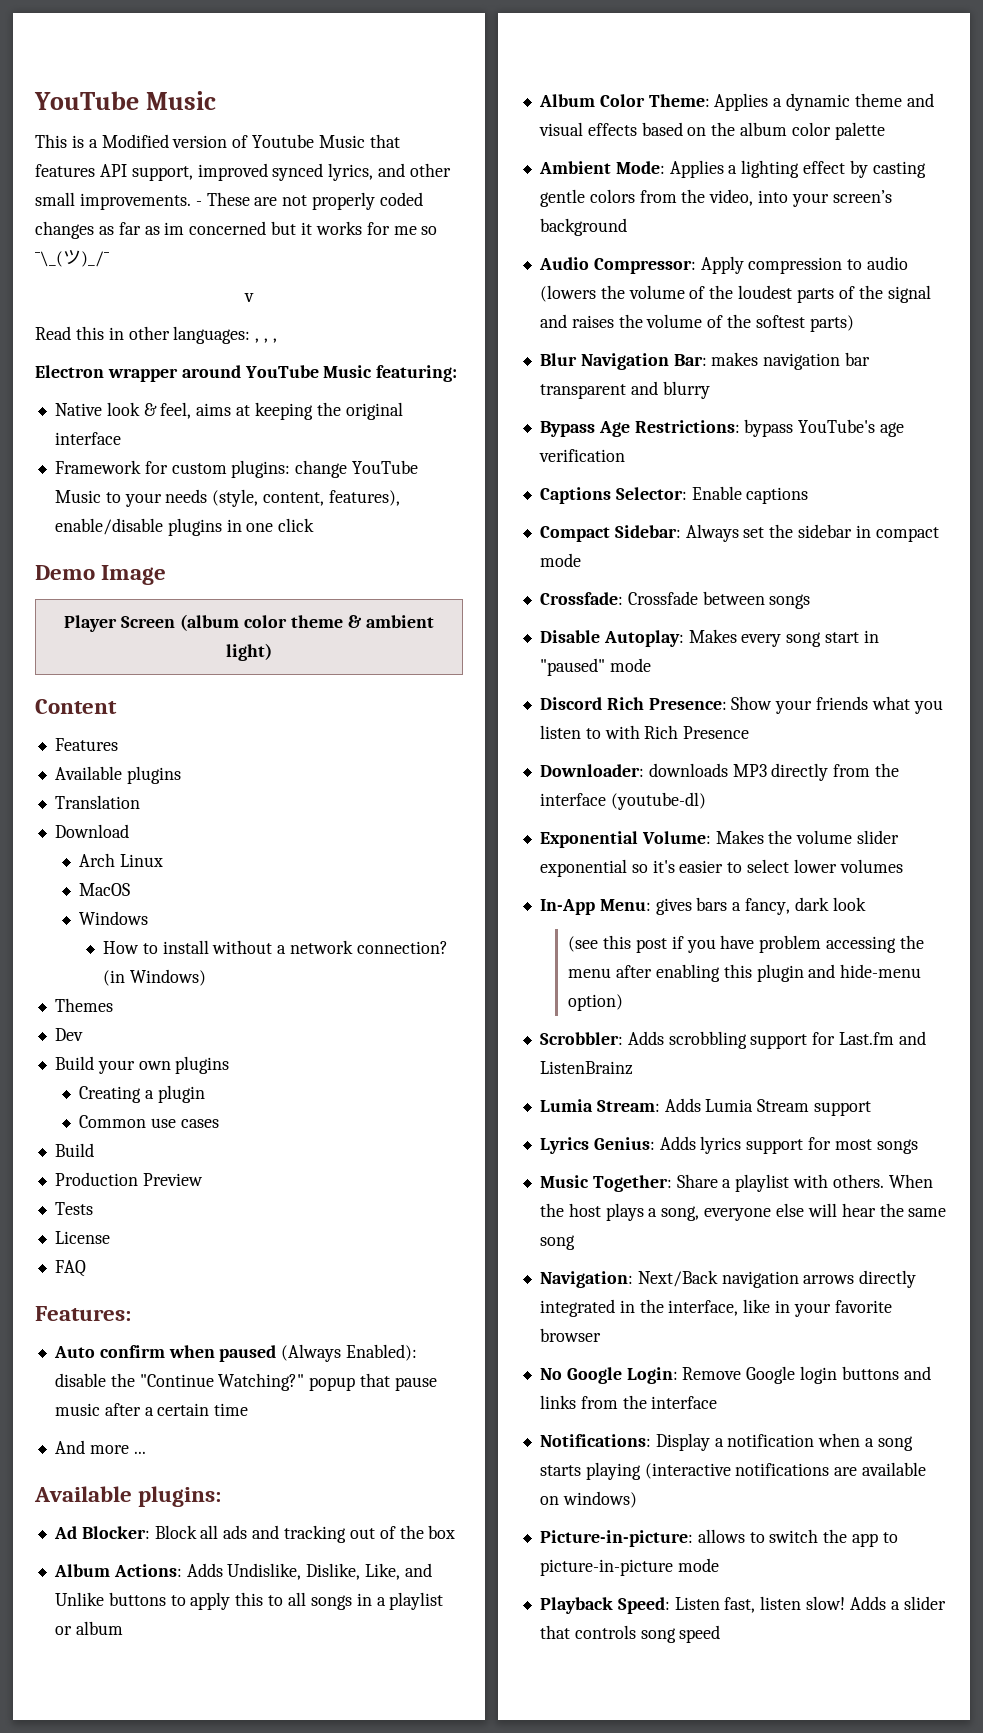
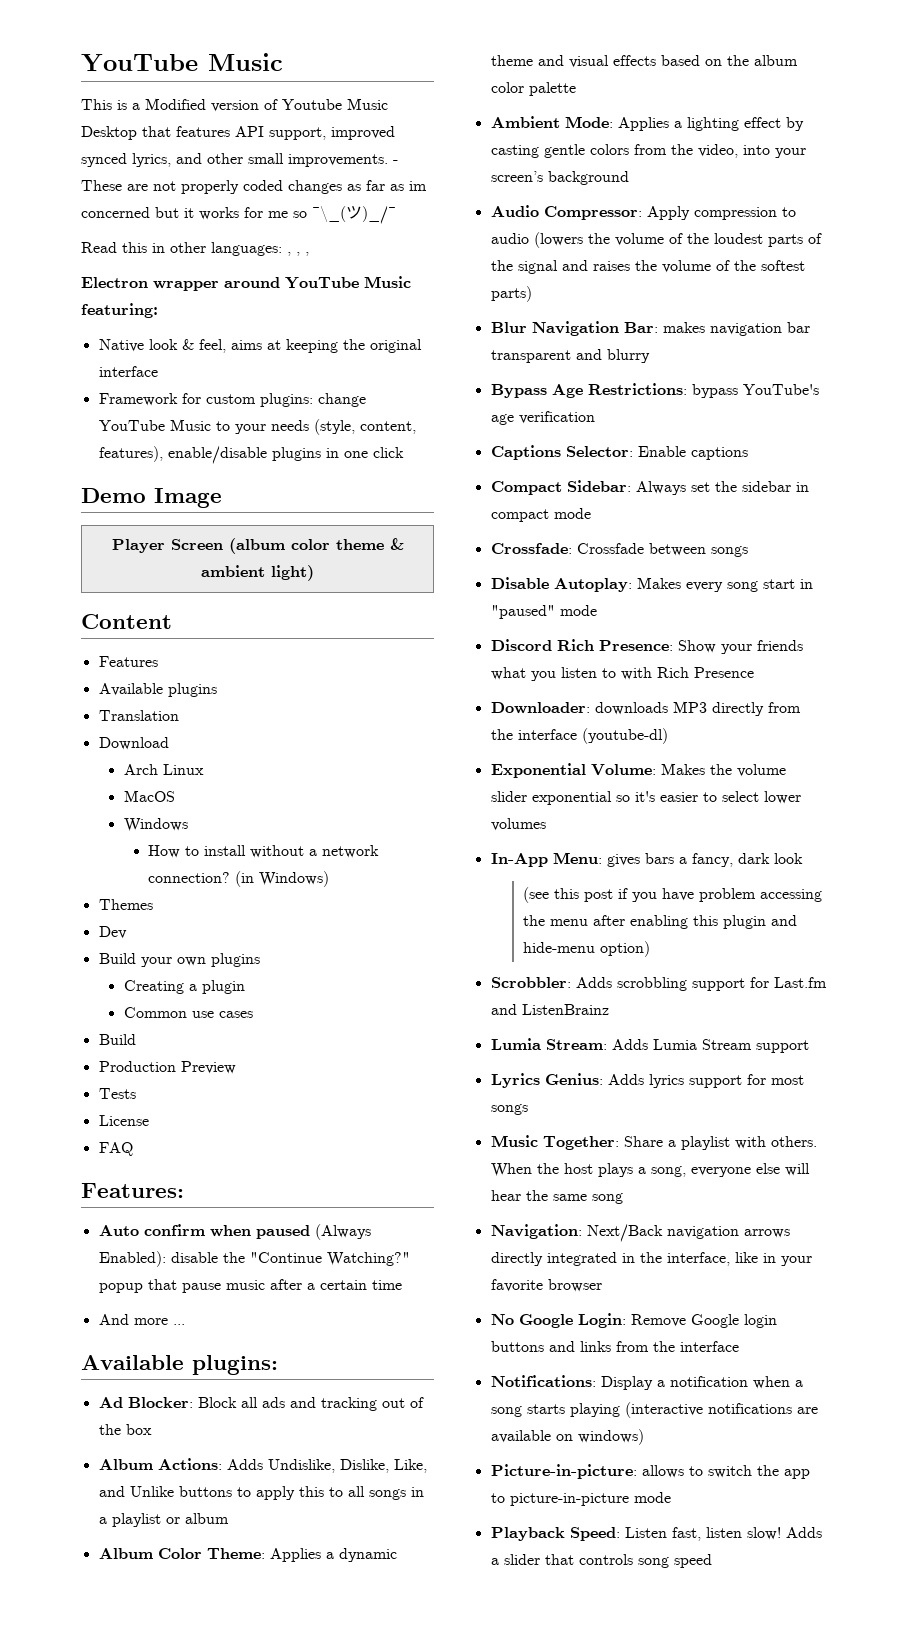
- This is a Modified version of Youtube Music that features API support, improved synced lyrics, and other small improvements.
+ This is a Modified version of Youtube Music Desktop that features API support, improved synced lyrics, and other small improvements.
- v

